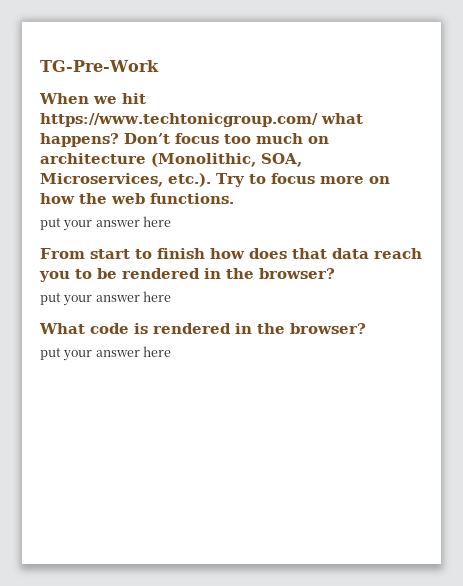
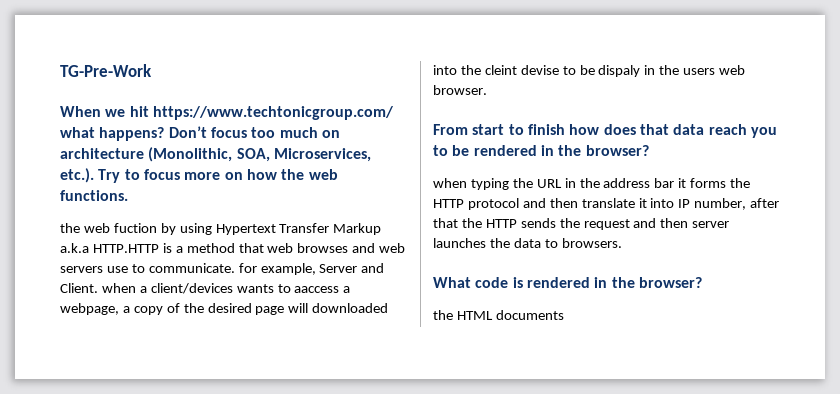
  Don’t focus too much on architecture (Monolithic, SOA, Microservices, etc.). Try to focus more on how the web functions.
- put your answer here
+ the web fuction by using Hypertext Transfer Markup a.k.a HTTP.HTTP is a method that web browses and web servers use to communicate. for example, Server and Client. when a client/devices wants to aaccess a webpage, a copy of the desired page will downloaded into the cleint devise to be dispaly in the users web browser.
  From start to finish how does that data reach you to be rendered in the browser?
- put your answer here
+ when typing the URL in the address bar it forms the HTTP protocol and then translate it into IP number, after that the HTTP sends the request and then server launches the data to browsers.
  What code is rendered in the browser?
- put your answer here
+ the HTML documents

